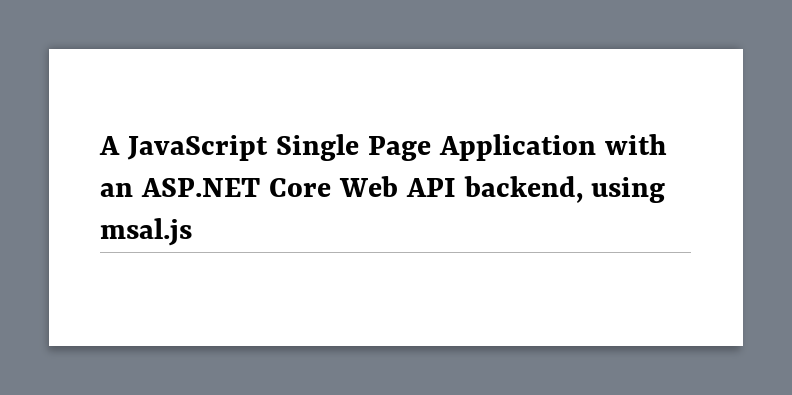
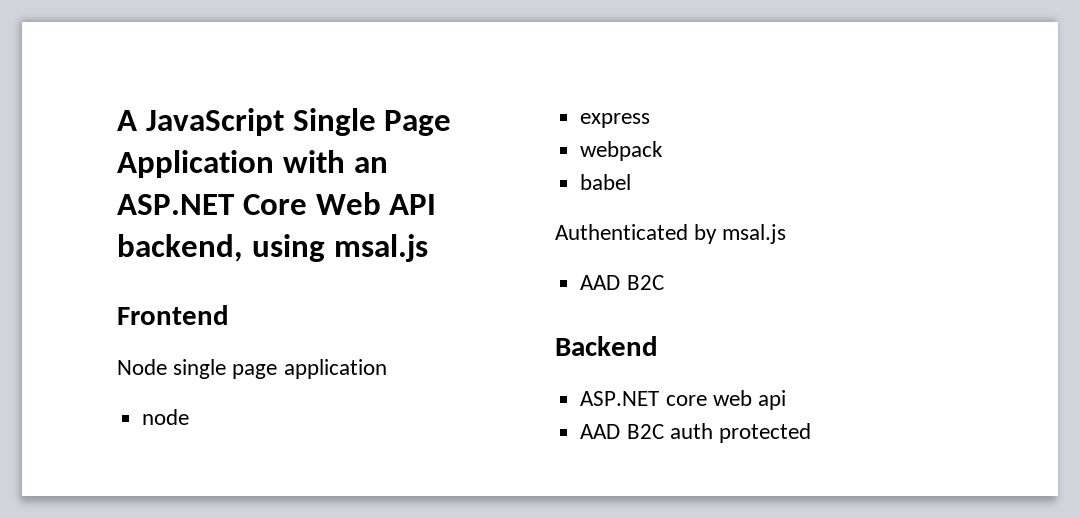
+ Frontend
+ Node single page application
+ node
+ express
+ webpack
+ babel
+ Authenticated by msal.js
+ AAD B2C
+ Backend
+ ASP.NET core web api
+ AAD B2C auth protected

